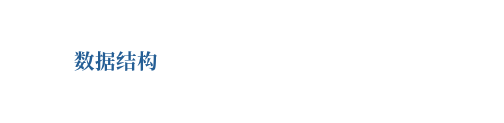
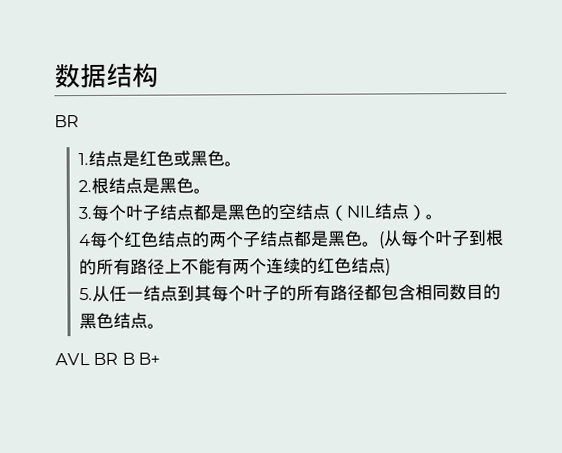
  数据结构
+ BR
+ 1.结点是红色或黑色。
+ 2.根结点是黑色。
+ 3.每个叶子结点都是黑色的空结点（NIL结点）。
+ 4每个红色结点的两个子结点都是黑色。(从每个叶子到根的所有路径上不能有两个连续的红色结点)
+ 5.从任一结点到其每个叶子的所有路径都包含相同数目的黑色结点。
+ AVL BR B B+

